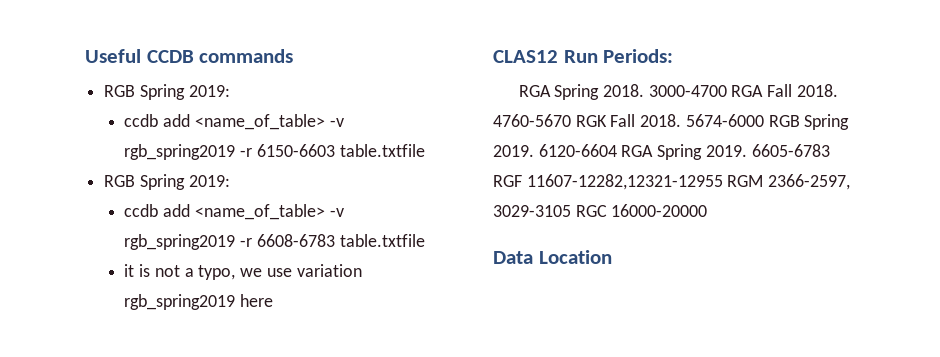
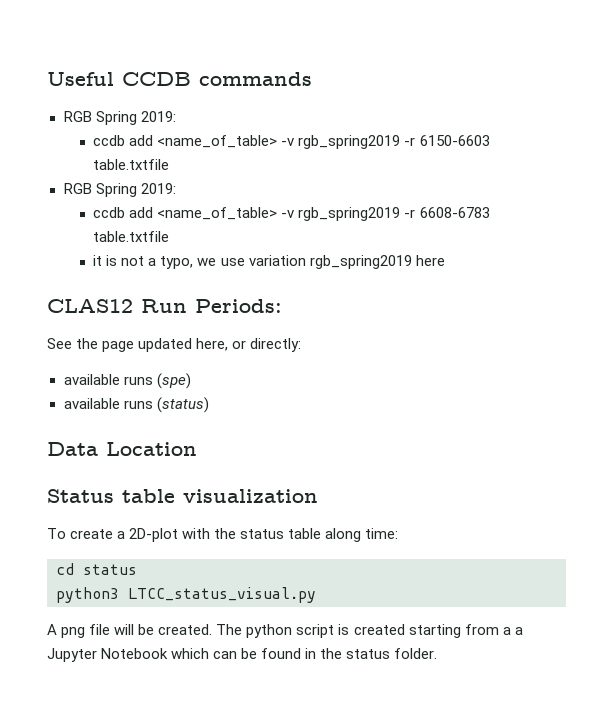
- RGA Spring 2018. 3000-4700 RGA Fall 2018. 4760-5670 RGK Fall 2018. 5674-6000 RGB Spring 2019. 6120-6604 RGA Spring 2019. 6605-6783 RGF 11607-12282,12321-12955 RGM 2366-2597, 3029-3105 RGC 16000-20000
+ See the page updated here, or directly:
+ available runs (spe)
+ available runs (status)
  Data Location
+ Status table visualization
+ To create a 2D-plot with the status table along time:
+ cd status
+ python3 LTCC_status_visual.py
+ A png file will be created. The python script is created starting from a a Jupyter Notebook which can be found in the status folder.

